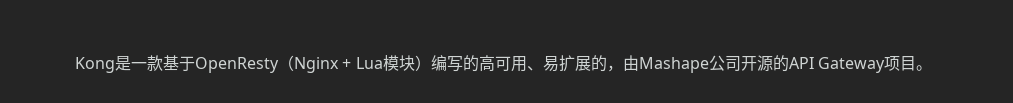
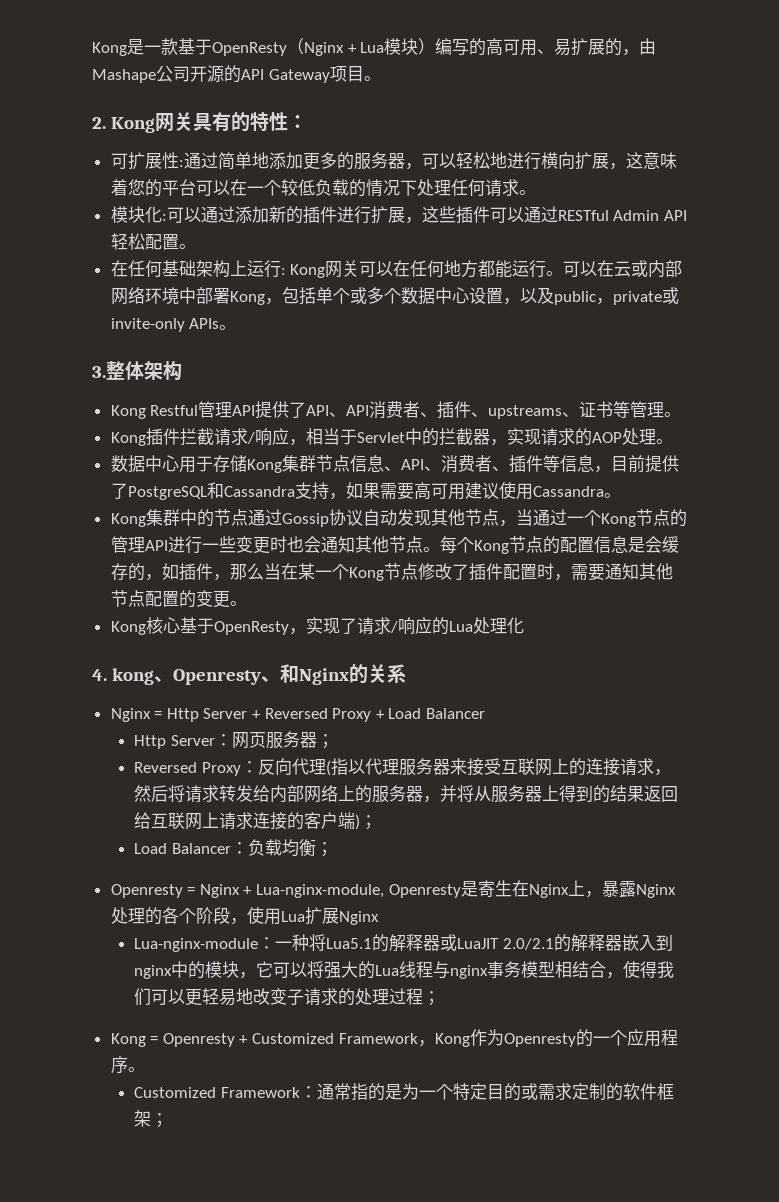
+ 2. Kong网关具有的特性：
+ 可扩展性:通过简单地添加更多的服务器，可以轻松地进行横向扩展，这意味着您的平台可以在一个较低负载的情况下处理任何请求。
+ 模块化:可以通过添加新的插件进行扩展，这些插件可以通过RESTful Admin API轻松配置。
+ 在任何基础架构上运行: Kong网关可以在任何地方都能运行。可以在云或内部网络环境中部署Kong，包括单个或多个数据中心设置，以及public，private或invite-only APIs。
+ 3.整体架构
+ Kong Restful管理API提供了API、API消费者、插件、upstreams、证书等管理。
+ Kong插件拦截请求/响应，相当于Servlet中的拦截器，实现请求的AOP处理。
+ 数据中心用于存储Kong集群节点信息、API、消费者、插件等信息，目前提供了PostgreSQL和Cassandra支持，如果需要高可用建议使用Cassandra。
+ Kong集群中的节点通过Gossip协议自动发现其他节点，当通过一个Kong节点的管理API进行一些变更时也会通知其他节点。每个Kong节点的配置信息是会缓存的，如插件，那么当在某一个Kong节点修改了插件配置时，需要通知其他节点配置的变更。
+ Kong核心基于OpenResty，实现了请求/响应的Lua处理化
+ 4. kong、Openresty、和Nginx的关系
+ Nginx = Http Server + Reversed Proxy + Load Balancer
+ Http Server：网页服务器；
+ Reversed Proxy：反向代理(指以代理服务器来接受互联网上的连接请求，然后将请求转发给内部网络上的服务器，并将从服务器上得到的结果返回给互联网上请求连接的客户端)；
+ Load Balancer：负载均衡；
+ Openresty = Nginx + Lua-nginx-module, Openresty是寄生在Nginx上，暴露Nginx处理的各个阶段，使用Lua扩展Nginx
+ Lua-nginx-module：一种将Lua5.1的解释器或LuaJIT 2.0/2.1的解释器嵌入到nginx中的模块，它可以将强大的Lua线程与nginx事务模型相结合，使得我们可以更轻易地改变子请求的处理过程；
+ Kong = Openresty + Customized Framework，Kong作为Openresty的一个应用程序。
+ Customized Framework：通常指的是为一个特定目的或需求定制的软件框架；

